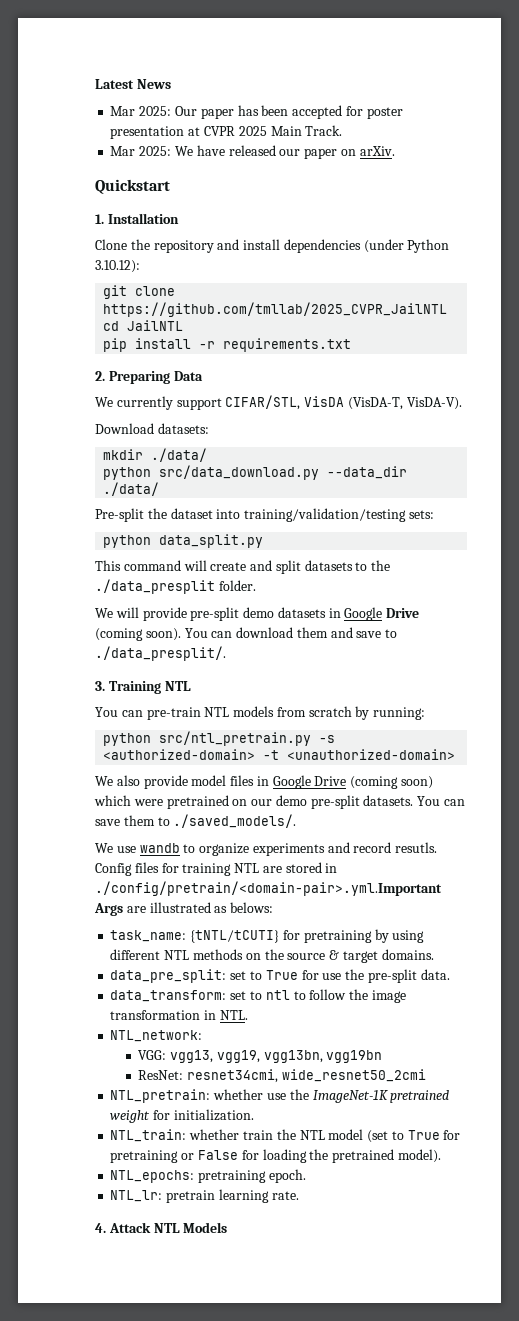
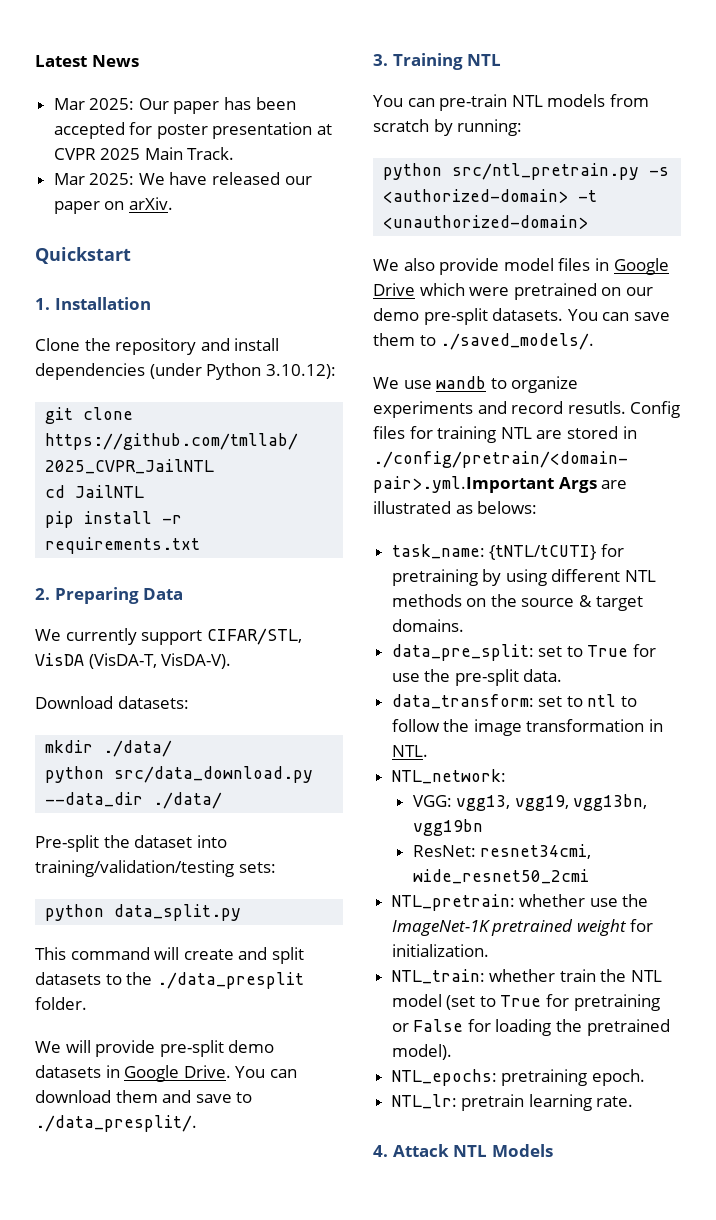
- We will provide pre-split demo datasets in Google Drive (coming soon).
+ We will provide pre-split demo datasets in Google Drive.
- We also provide model files in Google Drive (coming soon) which were pretrained on our demo pre-split datasets.
+ We also provide model files in Google Drive which were pretrained on our demo pre-split datasets.

